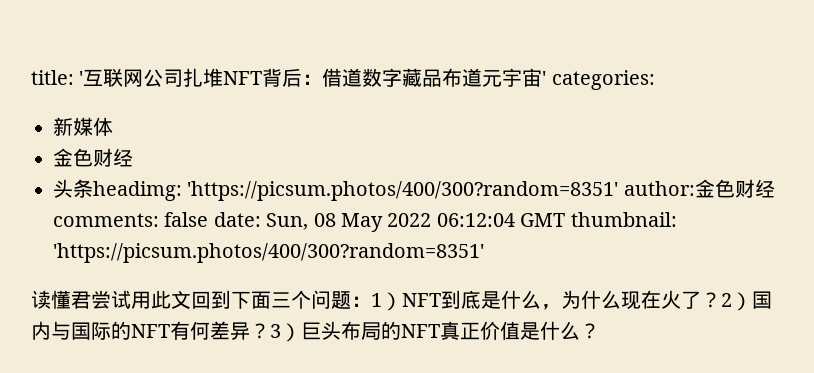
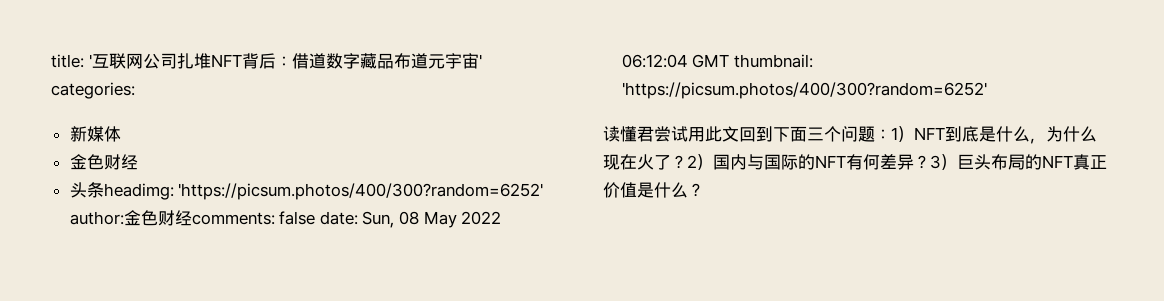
- 头条headimg: 'https://picsum.photos/400/300?random=8351' author:金色财经comments: false date: Sun, 08 May 2022 06:12:04 GMT thumbnail: 'https://picsum.photos/400/300?random=8351'
+ 头条headimg: 'https://picsum.photos/400/300?random=6252' author:金色财经comments: false date: Sun, 08 May 2022 06:12:04 GMT thumbnail: 'https://picsum.photos/400/300?random=6252'

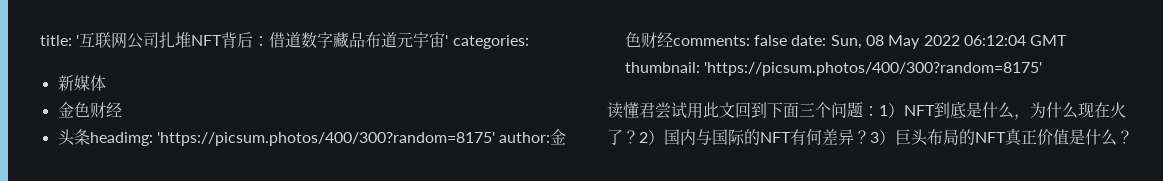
- 头条headimg: 'https://picsum.photos/400/300?random=6252' author:金色财经comments: false date: Sun, 08 May 2022 06:12:04 GMT thumbnail: 'https://picsum.photos/400/300?random=6252'
+ 头条headimg: 'https://picsum.photos/400/300?random=8175' author:金色财经comments: false date: Sun, 08 May 2022 06:12:04 GMT thumbnail: 'https://picsum.photos/400/300?random=8175'

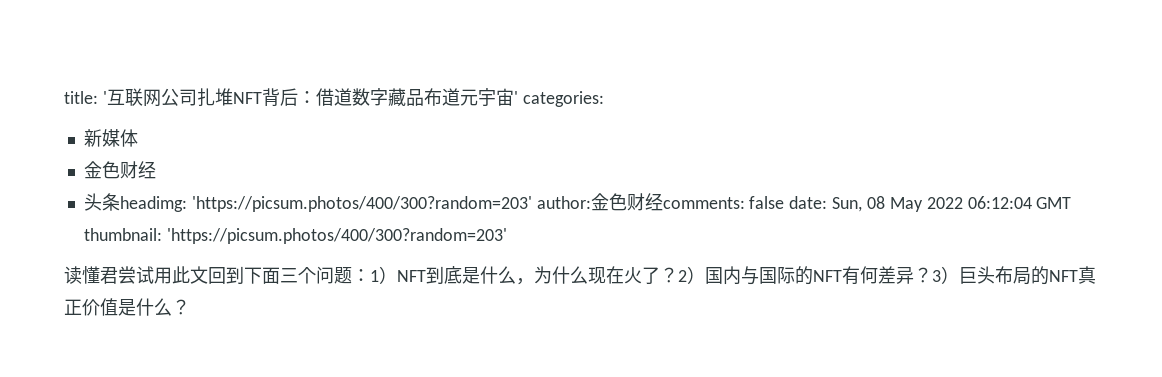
- 头条headimg: 'https://picsum.photos/400/300?random=8175' author:金色财经comments: false date: Sun, 08 May 2022 06:12:04 GMT thumbnail: 'https://picsum.photos/400/300?random=8175'
+ 头条headimg: 'https://picsum.photos/400/300?random=203' author:金色财经comments: false date: Sun, 08 May 2022 06:12:04 GMT thumbnail: 'https://picsum.photos/400/300?random=203'

